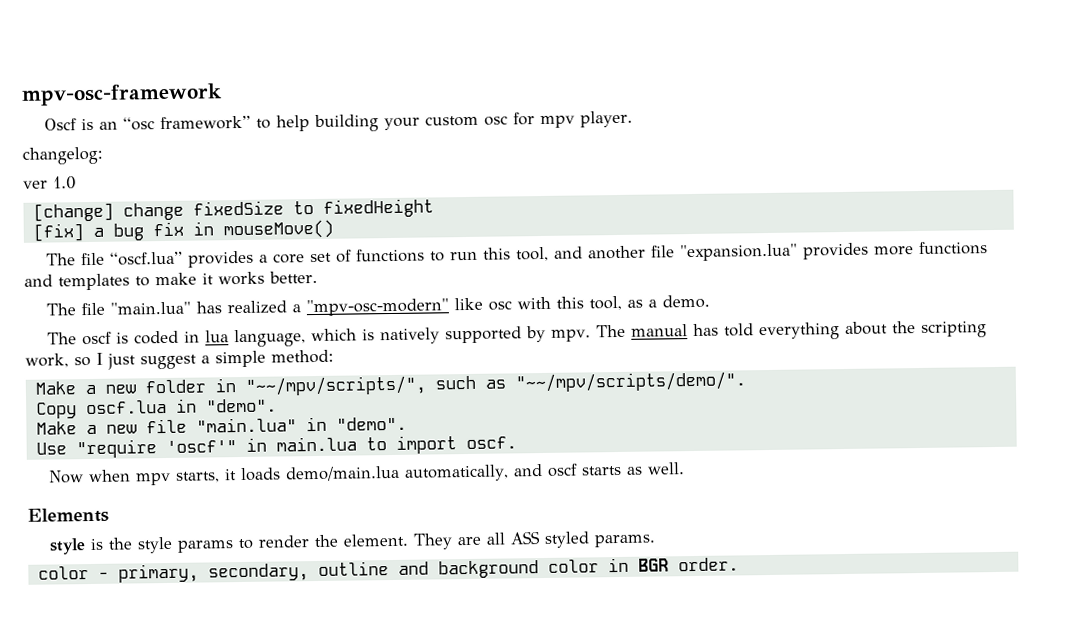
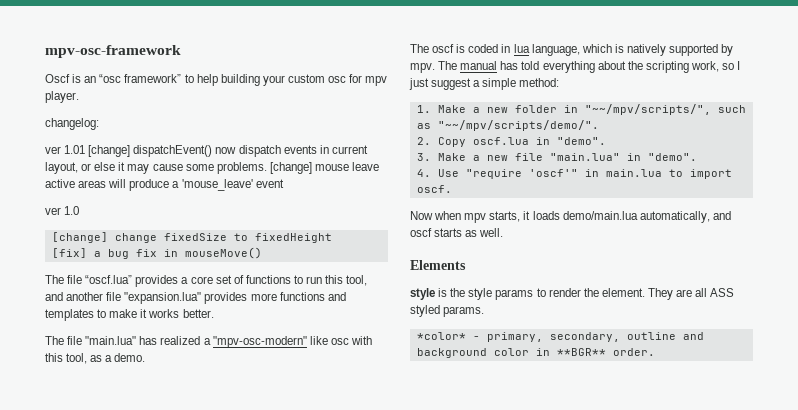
+ ver 1.01 [change] dispatchEvent() now dispatch events in current layout, or else it may cause some problems. [change] mouse leave active areas will produce a 'mouse_leave' event
- Make a new folder in "~~/mpv/scripts/", such as "~~/mpv/scripts/demo/".
+ 1. Make a new folder in "~~/mpv/scripts/", such as "~~/mpv/scripts/demo/".
- Copy oscf.lua in "demo".
+ 2. Copy oscf.lua in "demo".
- Make a new file "main.lua" in "demo".
+ 3. Make a new file "main.lua" in "demo".
- Use "require 'oscf'" in main.lua to import oscf.
+ 4. Use "require 'oscf'" in main.lua to import oscf.
- color - primary, secondary, outline and background color in BGR order.
+ *color* - primary, secondary, outline and background color in **BGR** order.

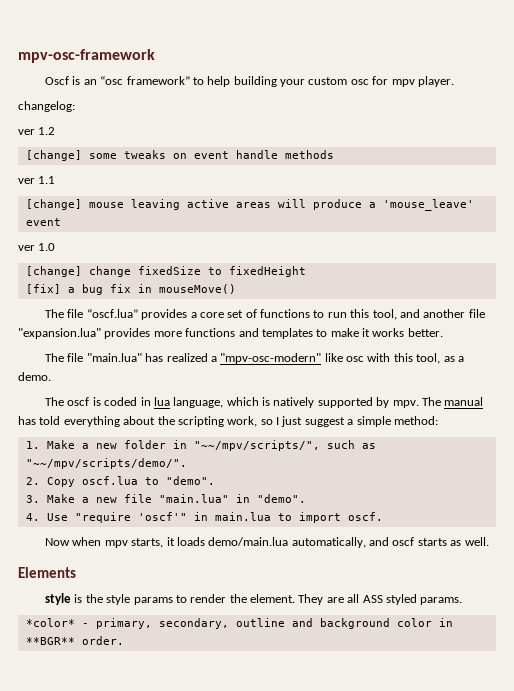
- ver 1.01 [change] dispatchEvent() now dispatch events in current layout, or else it may cause some problems. [change] mouse leave active areas will produce a 'mouse_leave' event
+ ver 1.2
+ [change] some tweaks on event handle methods
+ ver 1.1
+ [change] mouse leaving active areas will produce a 'mouse_leave' event
- 2. Copy oscf.lua in "demo".
+ 2. Copy oscf.lua to "demo".

